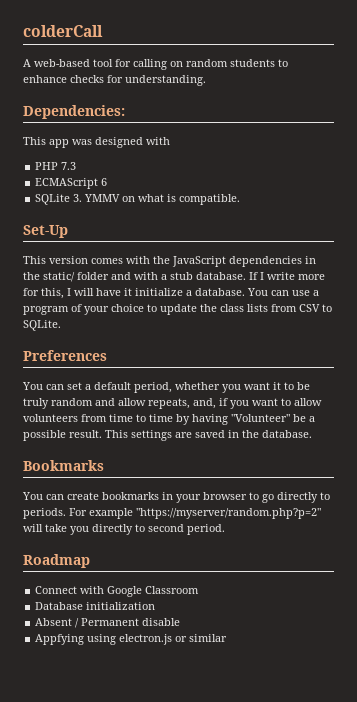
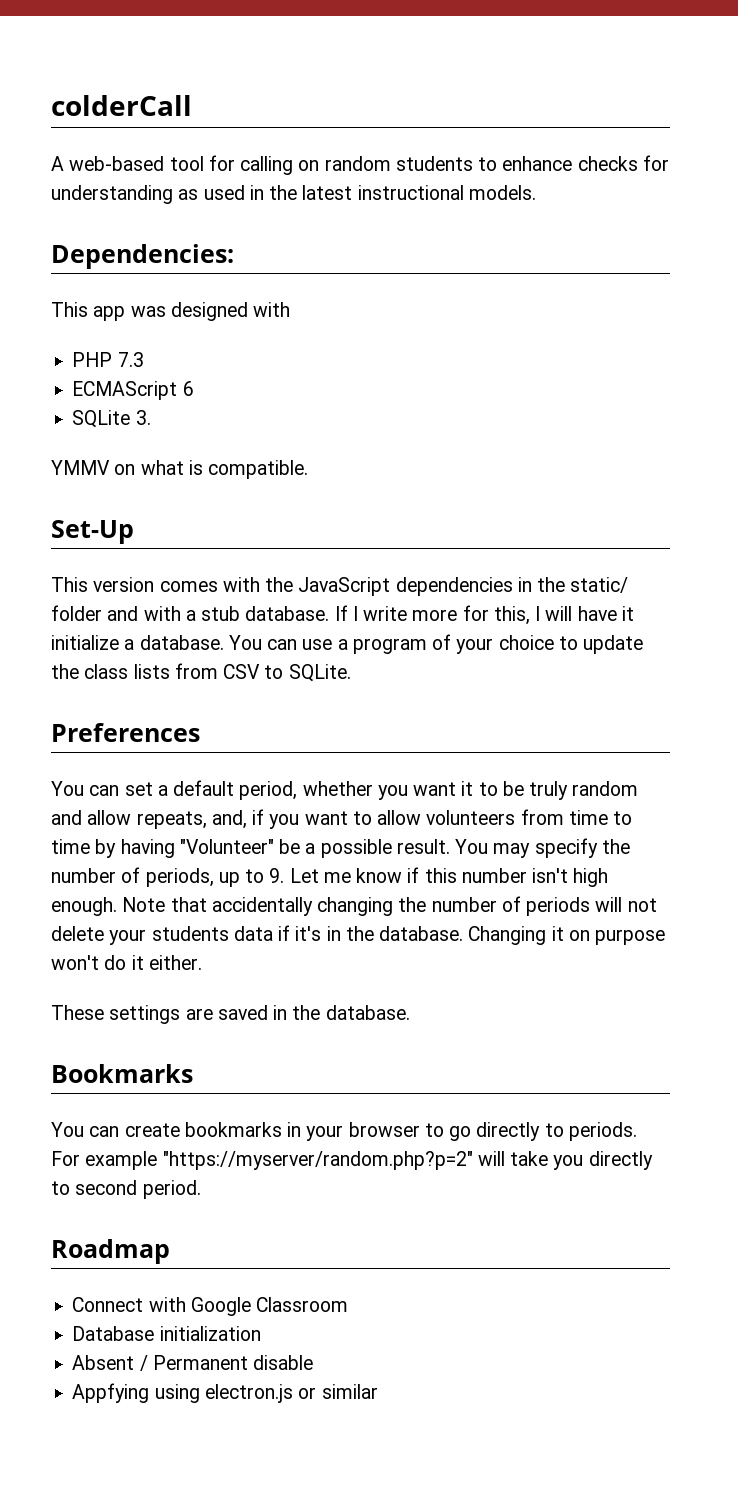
- A web-based tool for calling on random students to enhance checks for understanding.
+ A web-based tool for calling on random students to enhance checks for understanding as used in the latest instructional models.
- SQLite 3. YMMV on what is compatible.
+ SQLite 3.
+ YMMV on what is compatible.
- This settings are saved in the database.
+ You may specify the number of periods, up to 9. Let me know if this number isn't high enough. Note that accidentally changing the number of periods will not delete your students data if it's in the database. Changing it on purpose won't do it either.
+ These settings are saved in the database.

